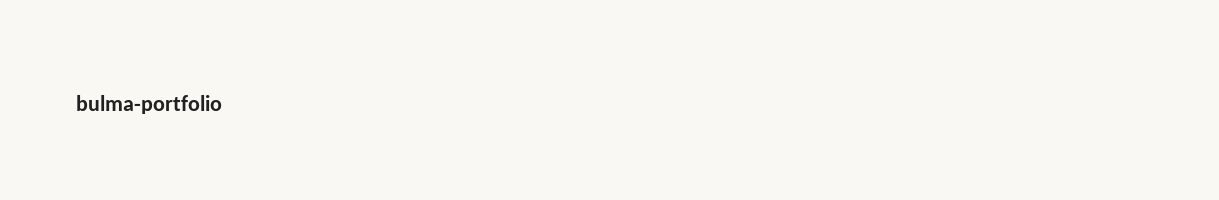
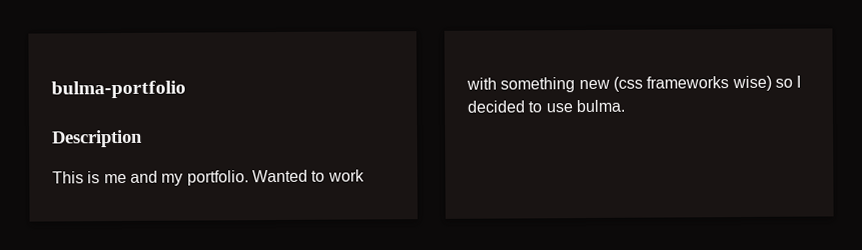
+ Description
+ This is me and my portfolio. Wanted to work with something new (css frameworks wise) so I decided to use bulma.

